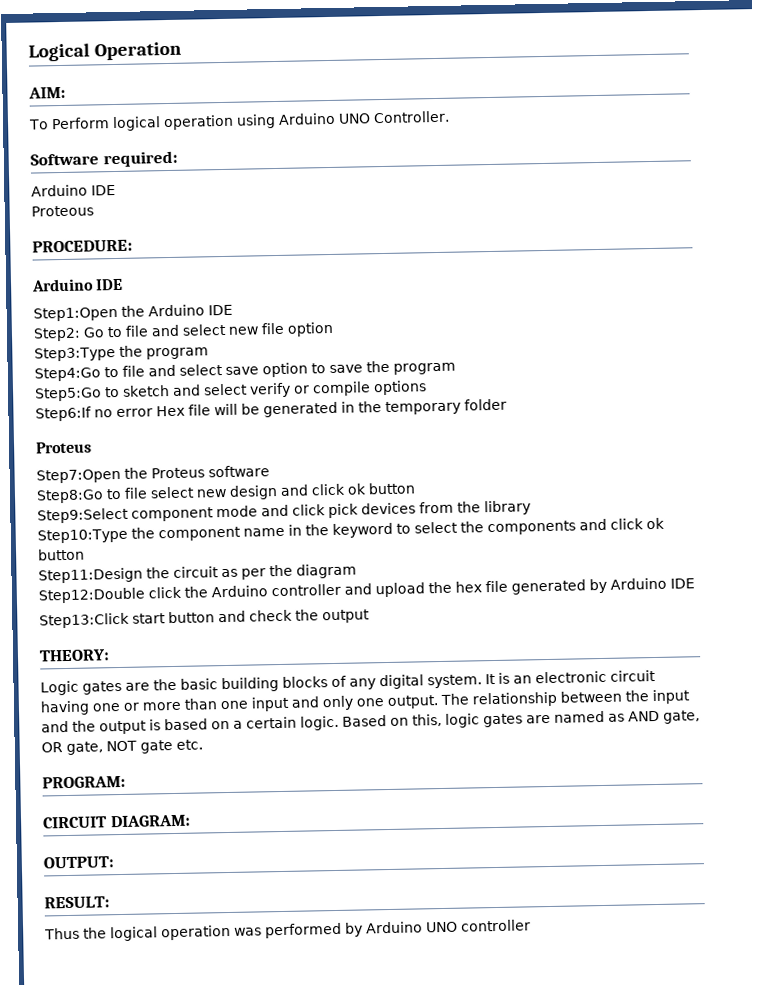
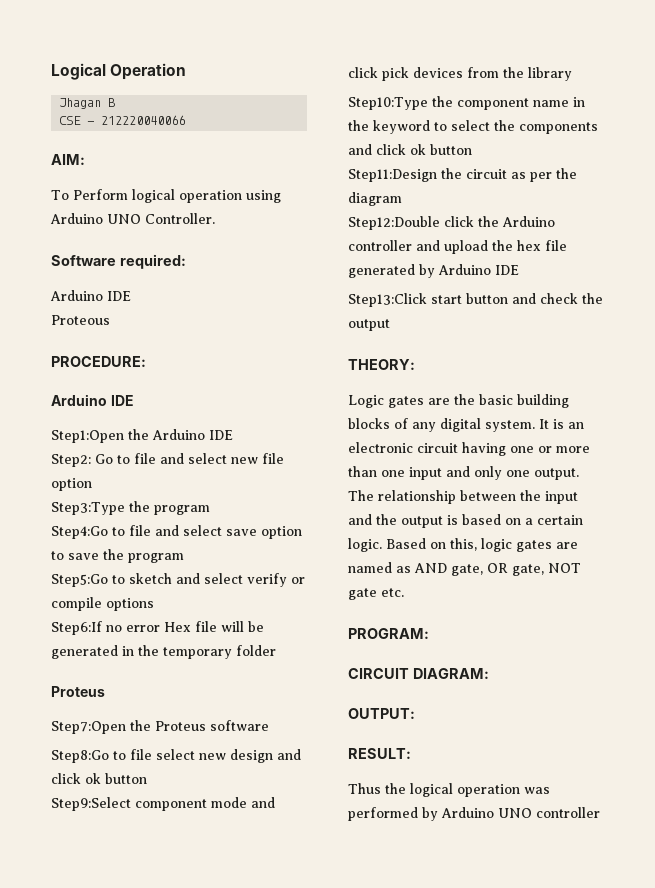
+ Jhagan B
+ CSE - 212220040066

